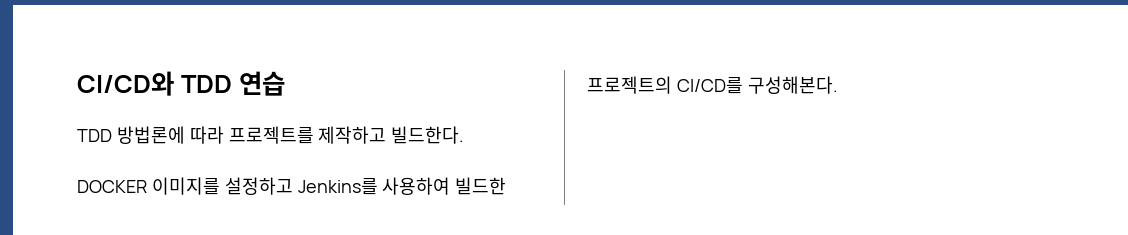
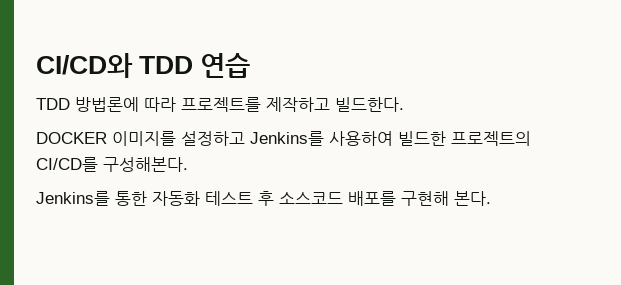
+ Jenkins를 통한 자동화 테스트 후 소스코드 배포를 구현해 본다.

